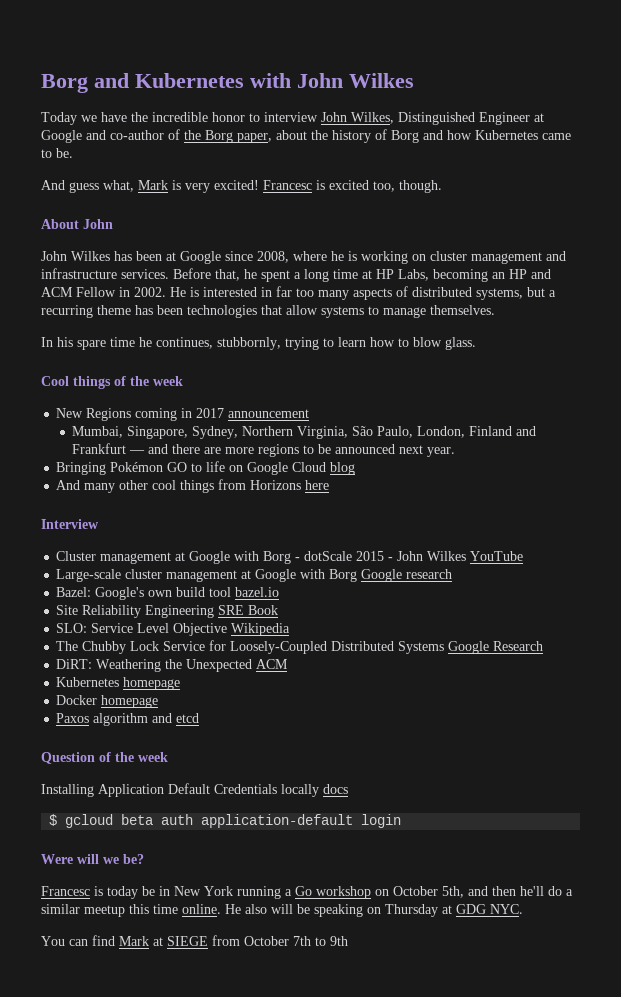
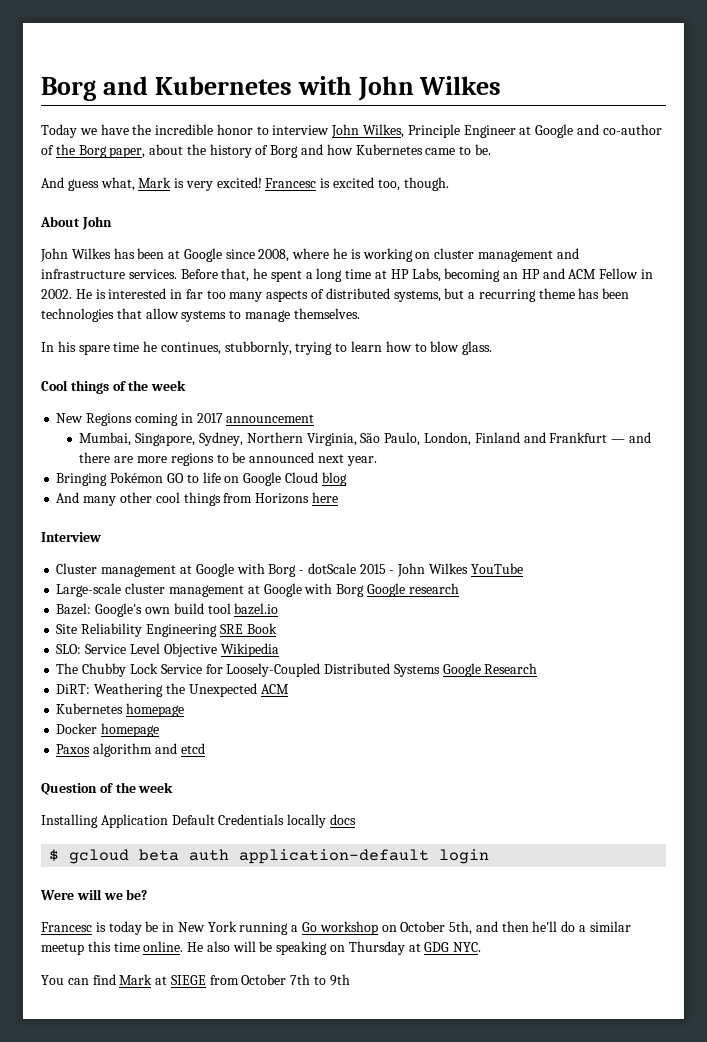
- Today we have the incredible honor to interview John Wilkes, Distinguished Engineer at Google and co-author of the Borg paper, about the history of Borg and how Kubernetes came to be.
+ Today we have the incredible honor to interview John Wilkes, Principle Engineer at Google and co-author of the Borg paper, about the history of Borg and how Kubernetes came to be.

